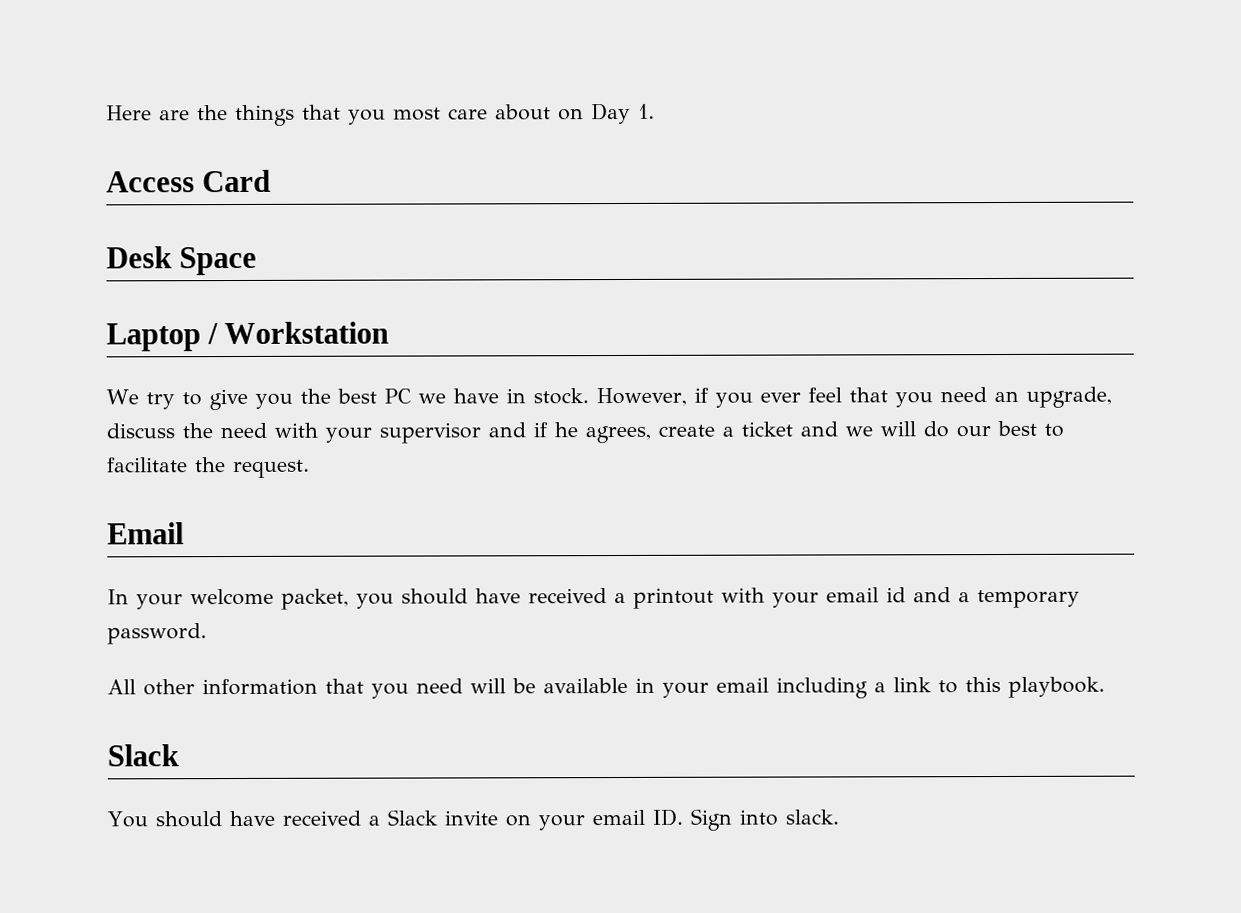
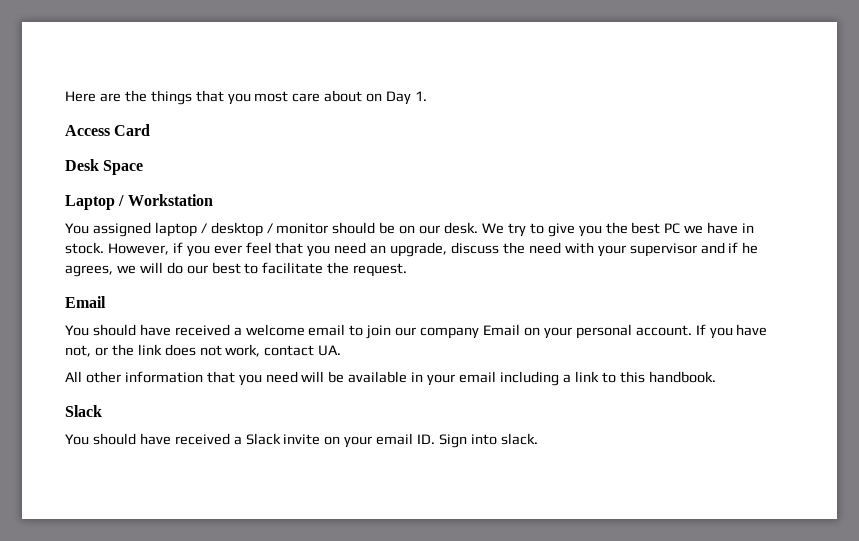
+ You assigned laptop / desktop / monitor should be on our desk.
- However, if you ever feel that you need an upgrade, discuss the need with your supervisor and if he agrees, create a ticket and we will do our best to facilitate the request.
+ However, if you ever feel that you need an upgrade, discuss the need with your supervisor and if he agrees, we will do our best to facilitate the request.
- In your welcome packet, you should have received a printout with your email id and a temporary password.
+ You should have received a welcome email to join our company Email on your personal account. If you have not, or the link does not work, contact UA.
- All other information that you need will be available in your email including a link to this playbook.
+ All other information that you need will be available in your email including a link to this handbook.

